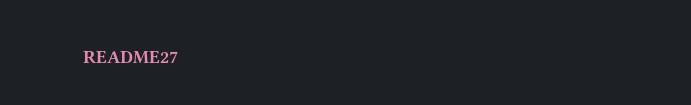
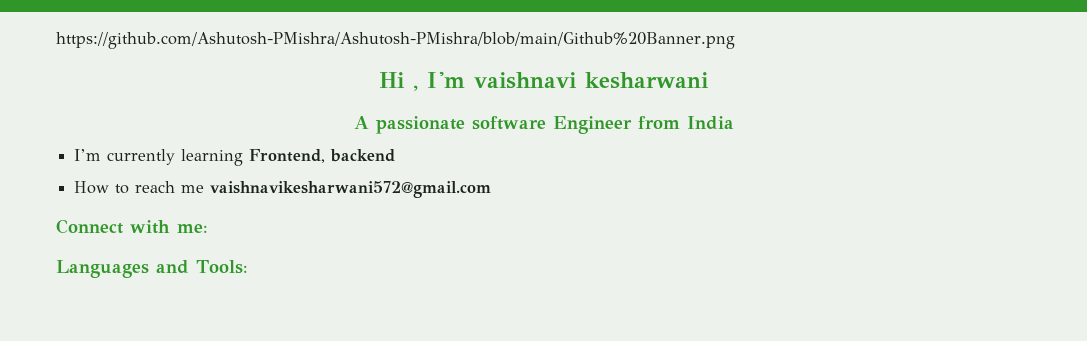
- README27
+ https://github.com/Ashutosh-PMishra/Ashutosh-PMishra/blob/main/Github%20Banner.png
+ Hi , I'm vaishnavi kesharwani
+ A passionate software Engineer from India
+ I’m currently learning Frontend, backend
+ How to reach me vaishnavikesharwani572@gmail.com
+ Connect with me:
+ Languages and Tools:

